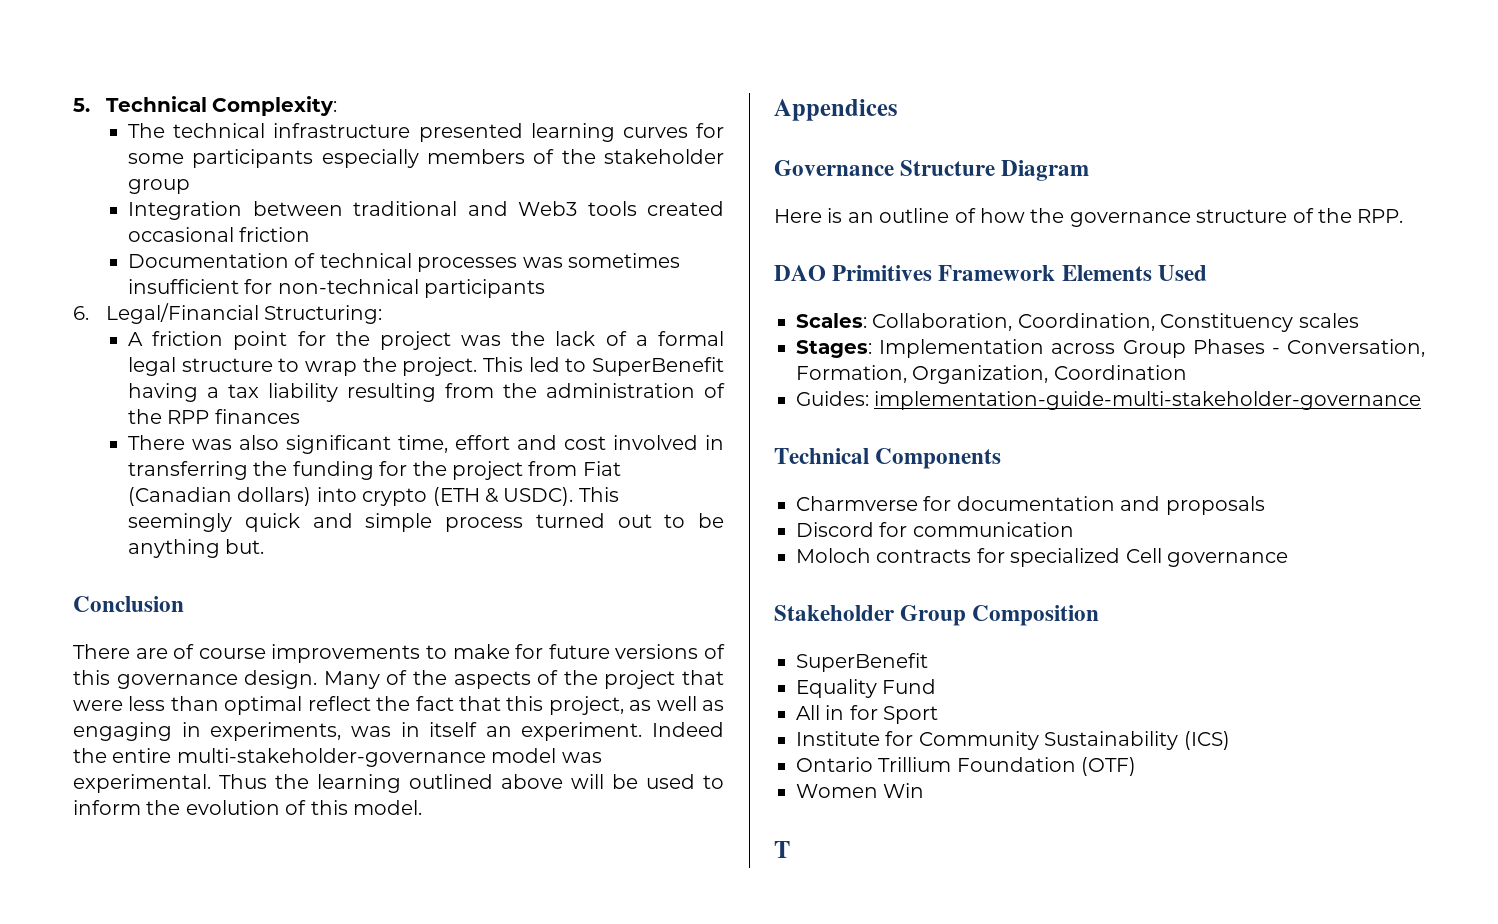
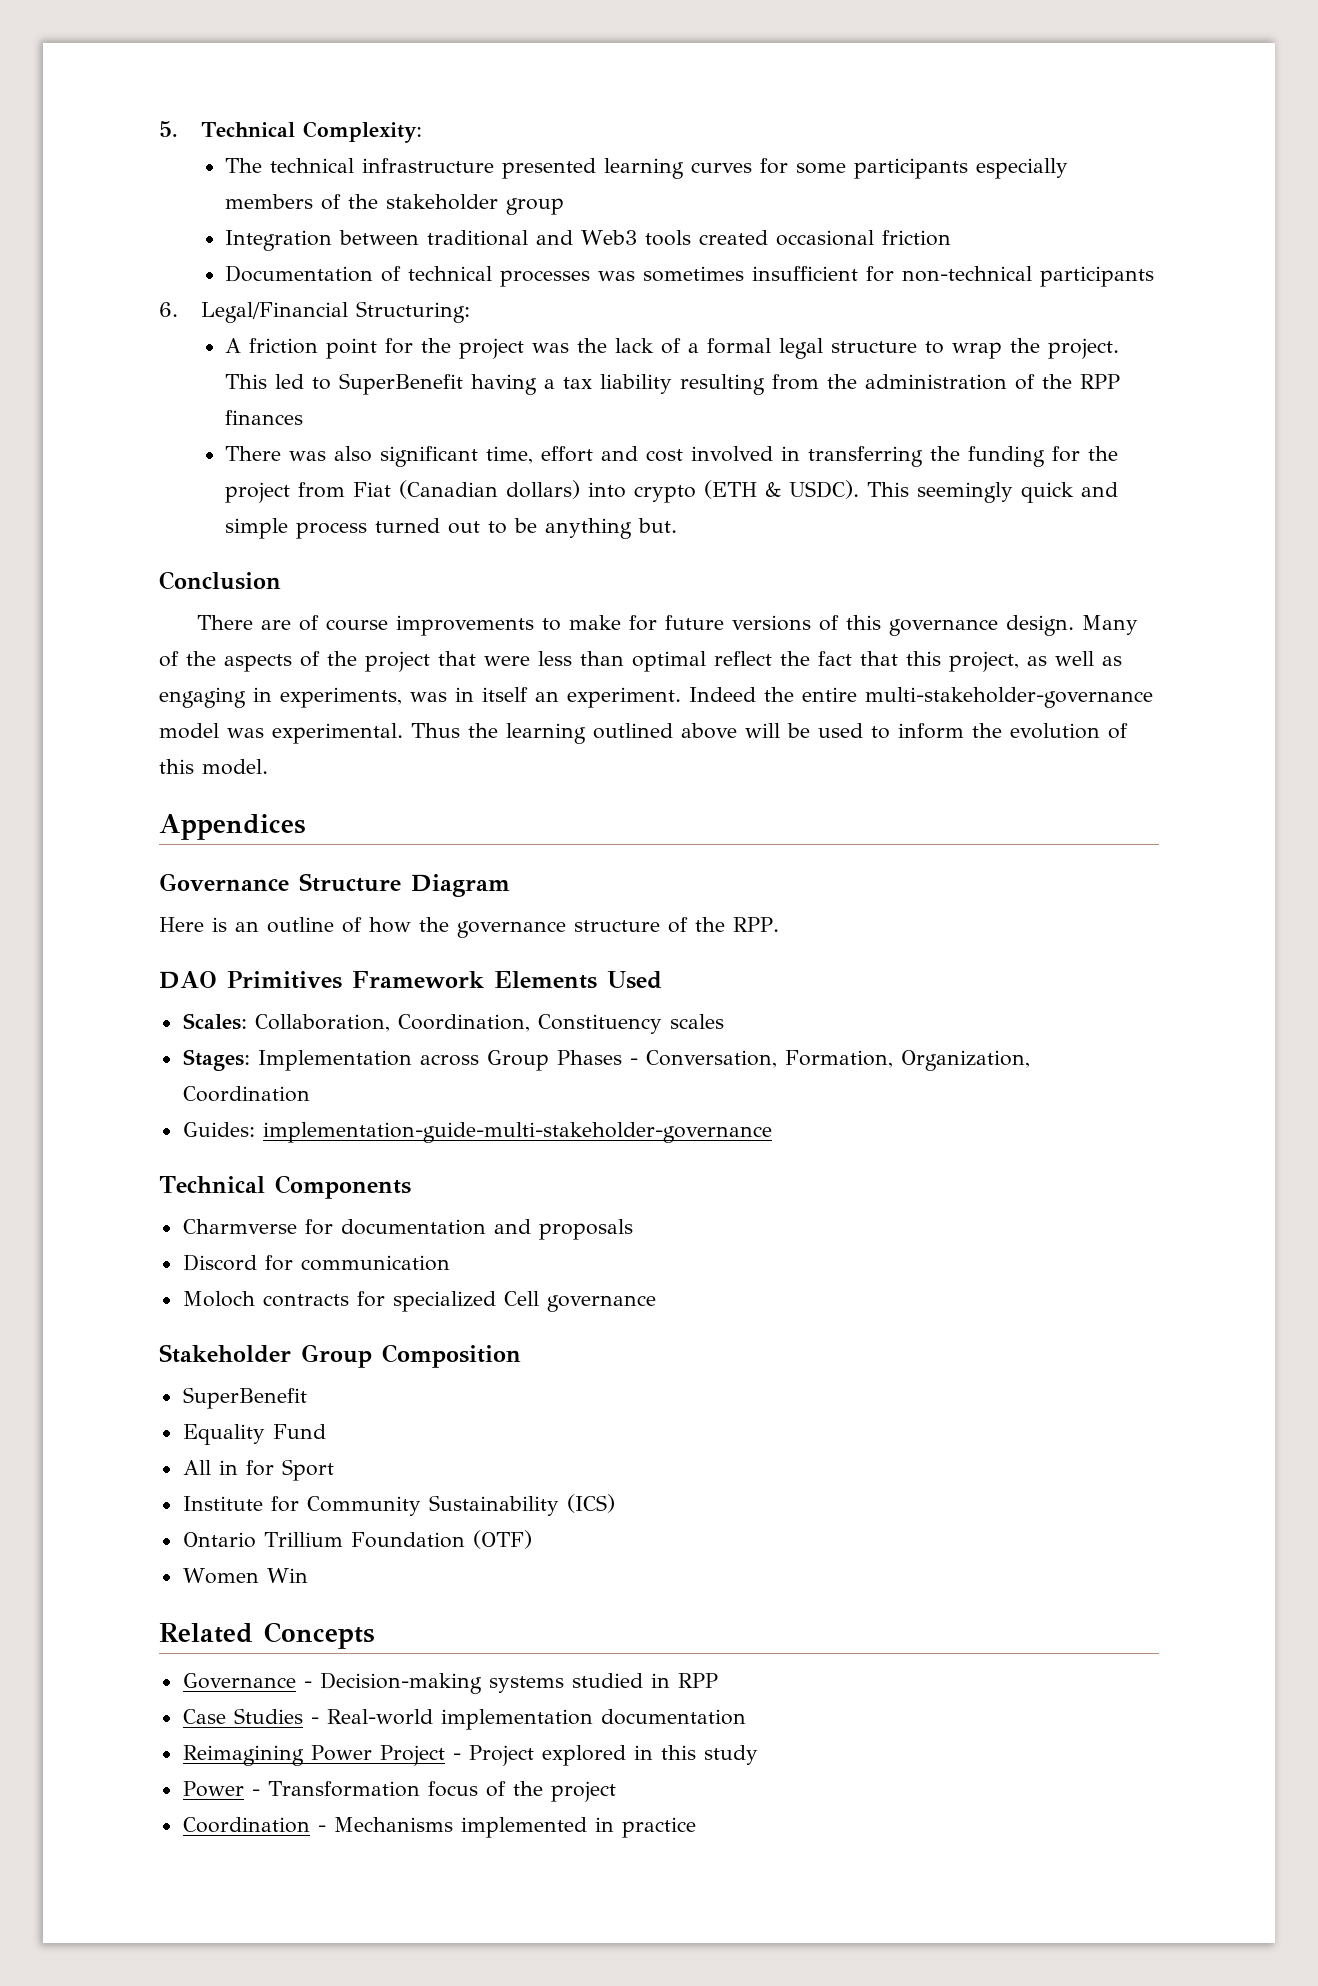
- T
+ Related Concepts
+ Governance - Decision-making systems studied in RPP
+ Case Studies - Real-world implementation documentation
+ Reimagining Power Project - Project explored in this study
+ Power - Transformation focus of the project
+ Coordination - Mechanisms implemented in practice

